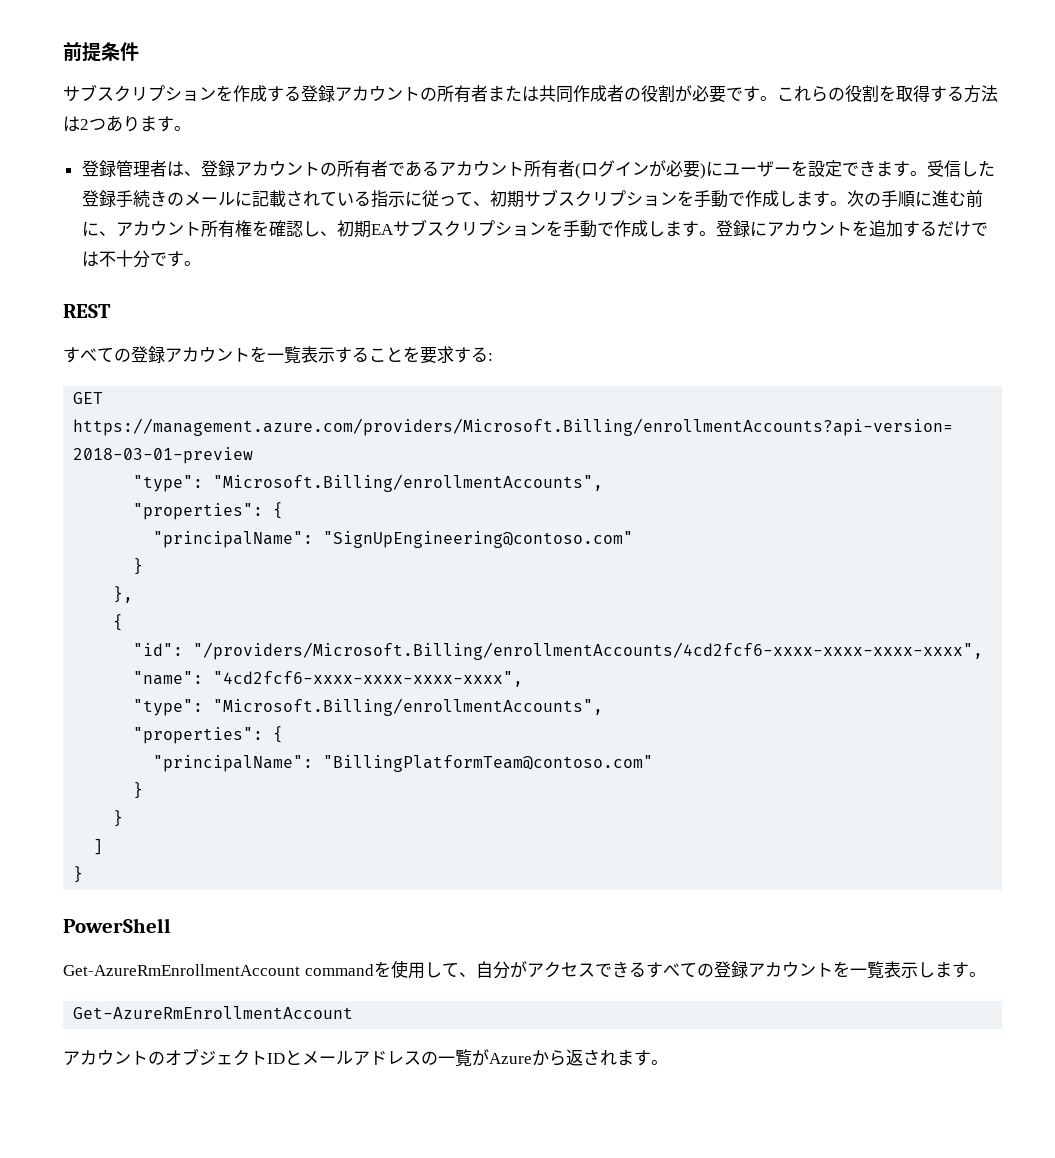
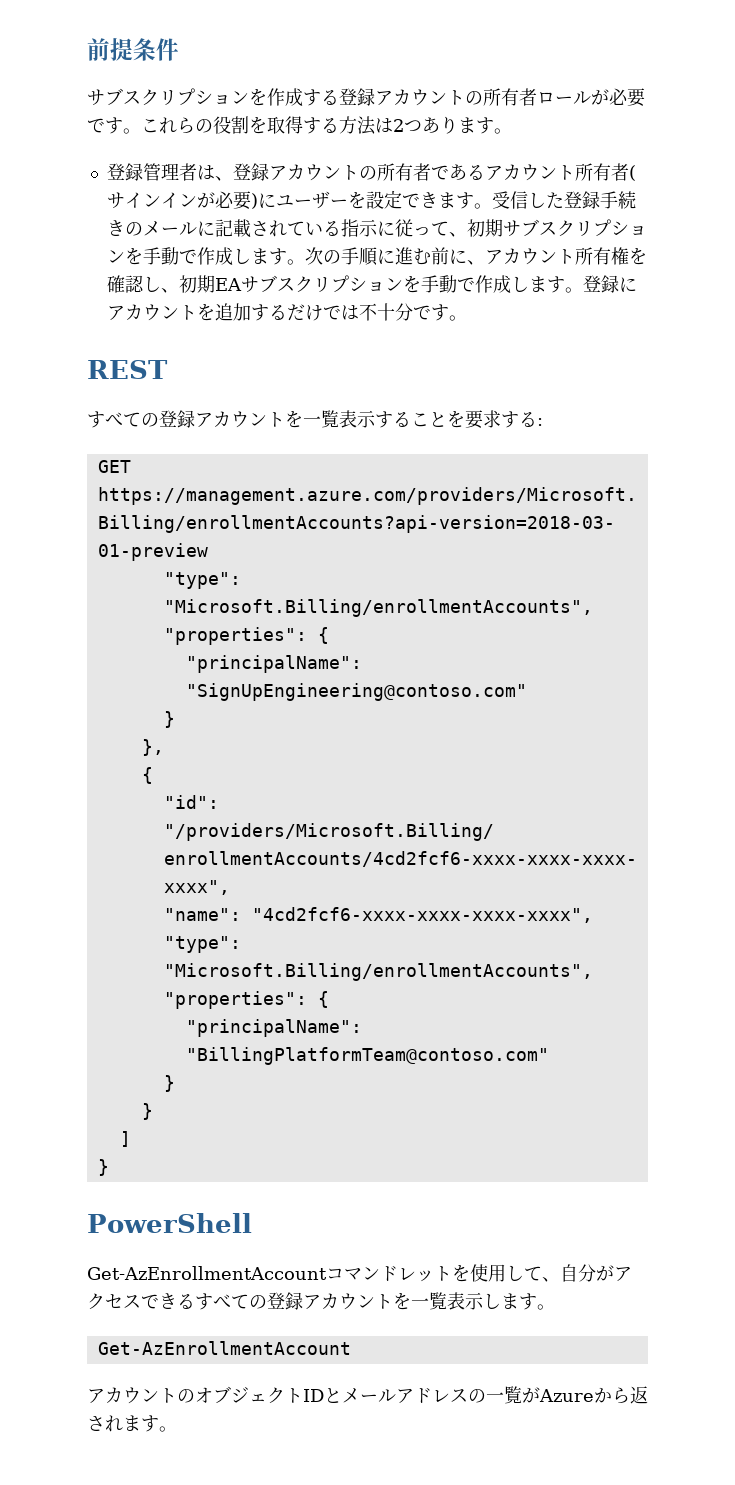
- サブスクリプションを作成する登録アカウントの所有者または共同作成者の役割が必要です。
+ サブスクリプションを作成する登録アカウントの所有者ロールが必要です。
- 登録管理者は、登録アカウントの所有者であるアカウント所有者(ログインが必要)にユーザーを設定できます。
+ 登録管理者は、登録アカウントの所有者であるアカウント所有者(サインインが必要)にユーザーを設定できます。
- Get-AzureRmEnrollmentAccount commandを使用して、自分がアクセスできるすべての登録アカウントを一覧表示します。
- Get-AzureRmEnrollmentAccount
+ Get-AzEnrollmentAccountコマンドレットを使用して、自分がアクセスできるすべての登録アカウントを一覧表示します。
+ Get-AzEnrollmentAccount

